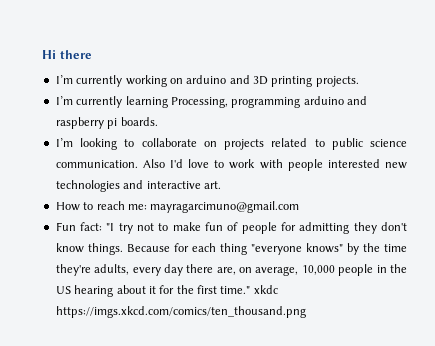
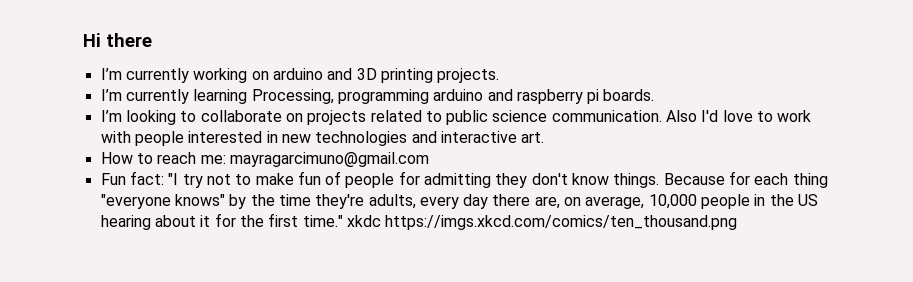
- Also I'd love to work with people interested new technologies and interactive art.
+ Also I'd love to work with people interested in new technologies and interactive art.

